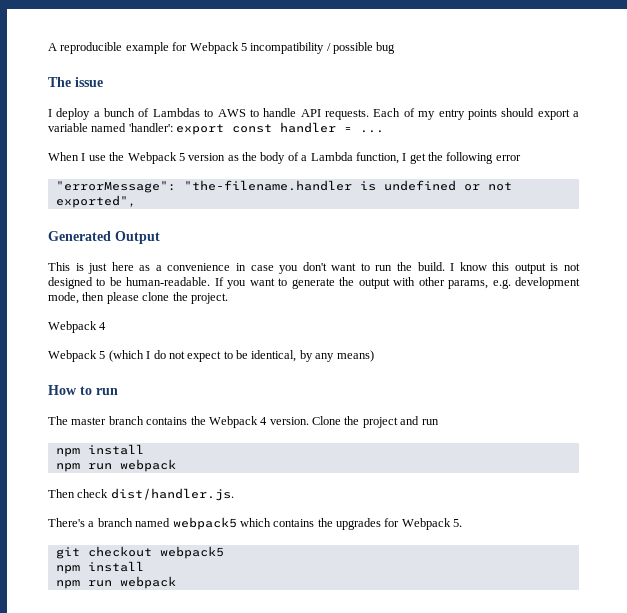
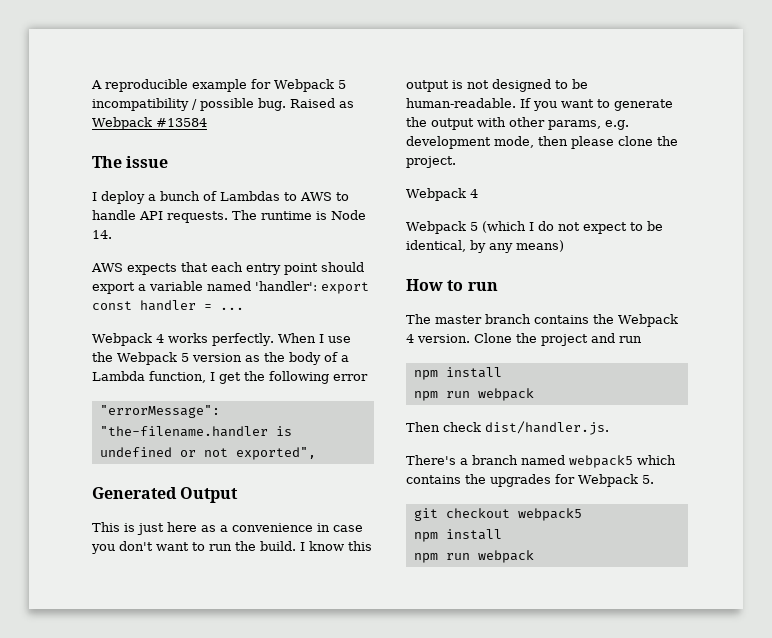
- A reproducible example for Webpack 5 incompatibility / possible bug
+ A reproducible example for Webpack 5 incompatibility / possible bug. Raised as Webpack #13584
- Each of my entry points should export a variable named 'handler': export const handler = ...
+ The runtime is Node 14.
+ AWS expects that each entry point should export a variable named 'handler': export const handler = ...
+ Webpack 4 works perfectly.

